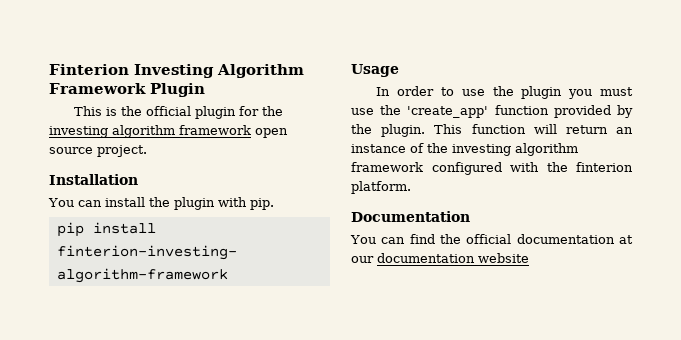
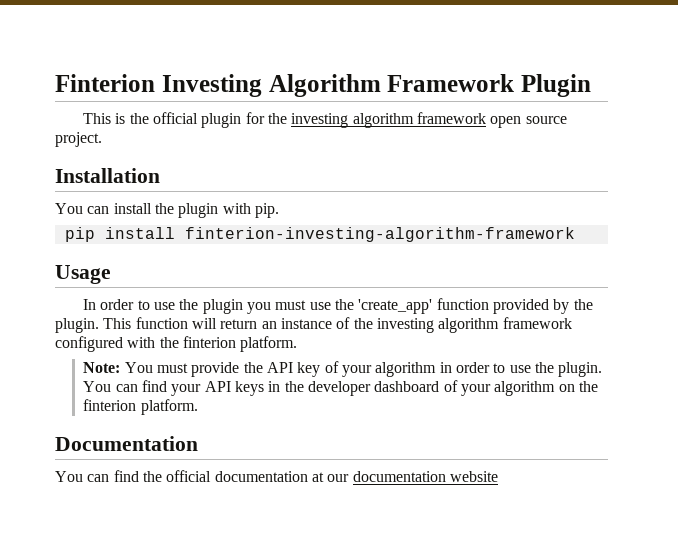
+ Note: You must provide the API key of your algorithm in order to use the plugin. You can find your API keys in the developer dashboard of your algorithm on the finterion platform.

